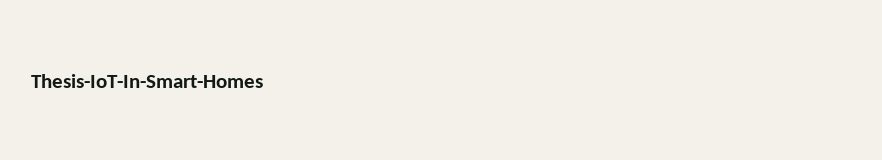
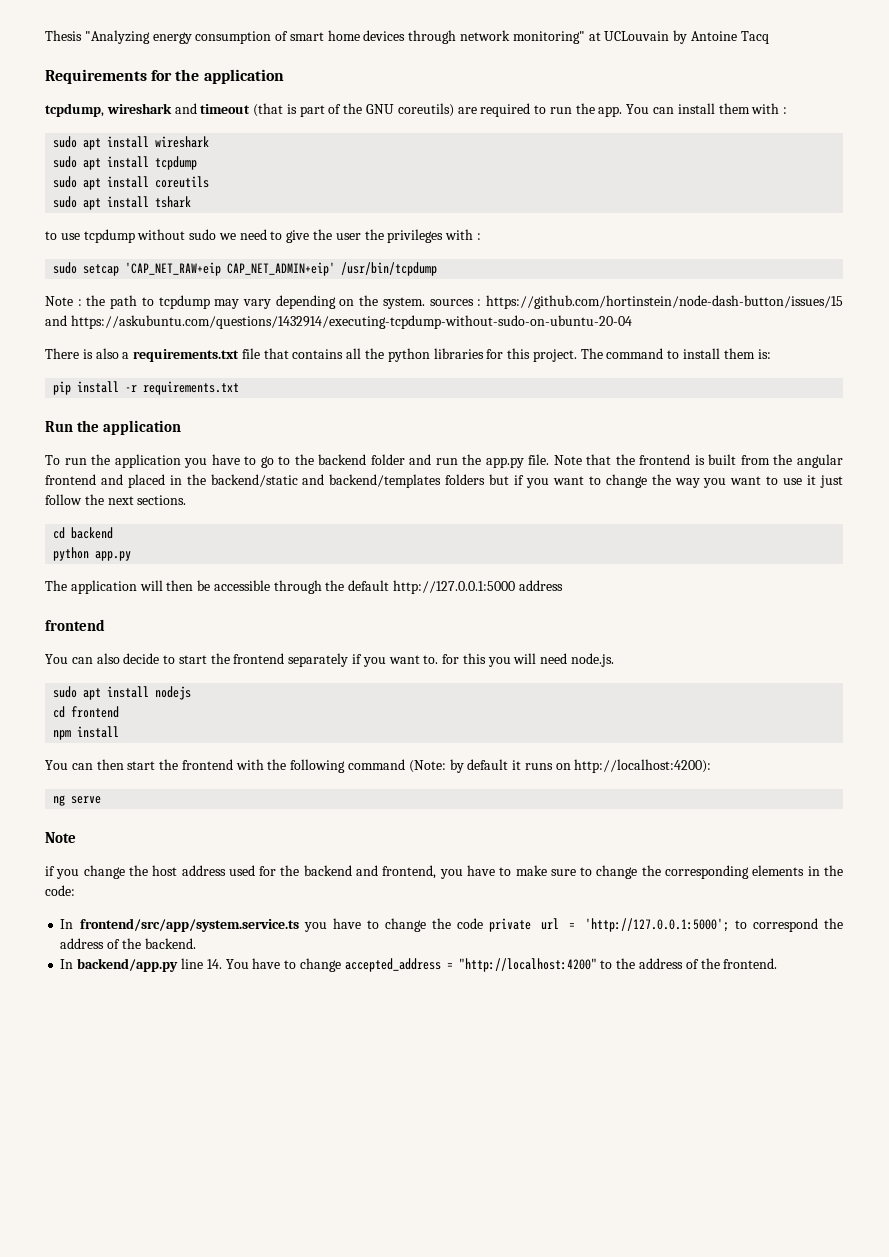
- Thesis-IoT-In-Smart-Homes
+ Thesis "Analyzing energy consumption of smart home devices through network monitoring" at UCLouvain by Antoine Tacq
+ Requirements for the application
+ tcpdump, wireshark and timeout (that is part of the GNU coreutils) are required to run the app. You can install them with :
+ sudo apt install wireshark
+ sudo apt install tcpdump
+ sudo apt install coreutils
+ sudo apt install tshark
+ to use tcpdump without sudo we need to give the user the privileges with :
+ sudo setcap 'CAP_NET_RAW+eip CAP_NET_ADMIN+eip' /usr/bin/tcpdump
+ Note : the path to tcpdump may vary depending on the system. sources : https://github.com/hortinstein/node-dash-button/issues/15 and https://askubuntu.com/questions/1432914/executing-tcpdump-without-sudo-on-ubuntu-20-04
+ There is also a requirements.txt file that contains all the python libraries for this project. The command to install them is:
+ pip install -r requirements.txt
+ Run the application
+ To run the application you have to go to the backend folder and run the app.py file. Note that the frontend is built from the angular frontend and placed in the backend/static and backend/templates folders but if you want to change the way you want to use it just follow the next sections.
+ cd backend
+ python app.py
+ The application will then be accessible through the default http://127.0.0.1:5000 address
+ frontend
+ You can also decide to start the frontend separately if you want to. for this you will need node.js.
+ sudo apt install nodejs
+ cd frontend
+ npm install
+ You can then start the frontend with the following command (Note: by default it runs on http://localhost:4200):
+ ng serve
+ Note
+ if you change the host address used for the backend and frontend, you have to make sure to change the corresponding elements in the code:
+ In frontend/src/app/system.service.ts you have to change the code private url = 'http://127.0.0.1:5000'; to correspond the address of the backend.
+ In backend/app.py line 14. You have to change accepted_address = "http://localhost:4200" to the address of the frontend.

